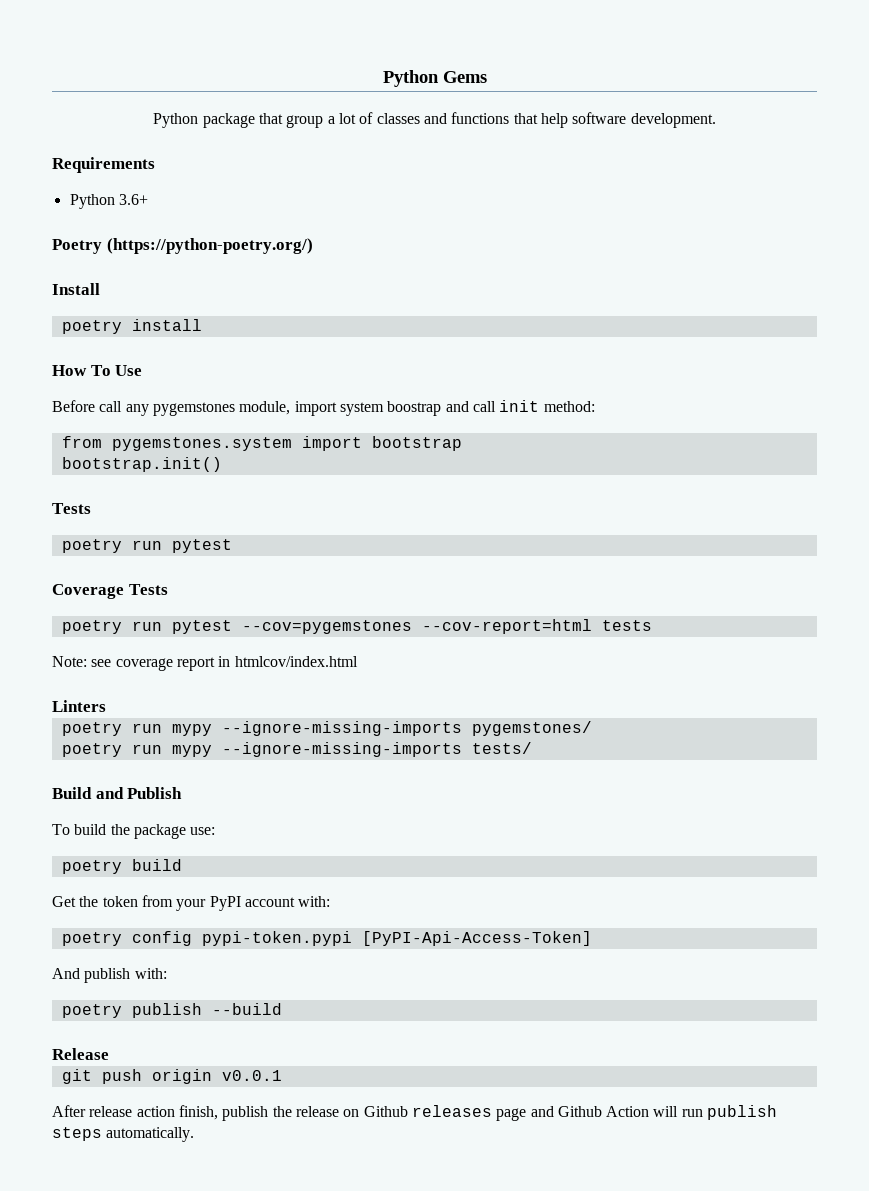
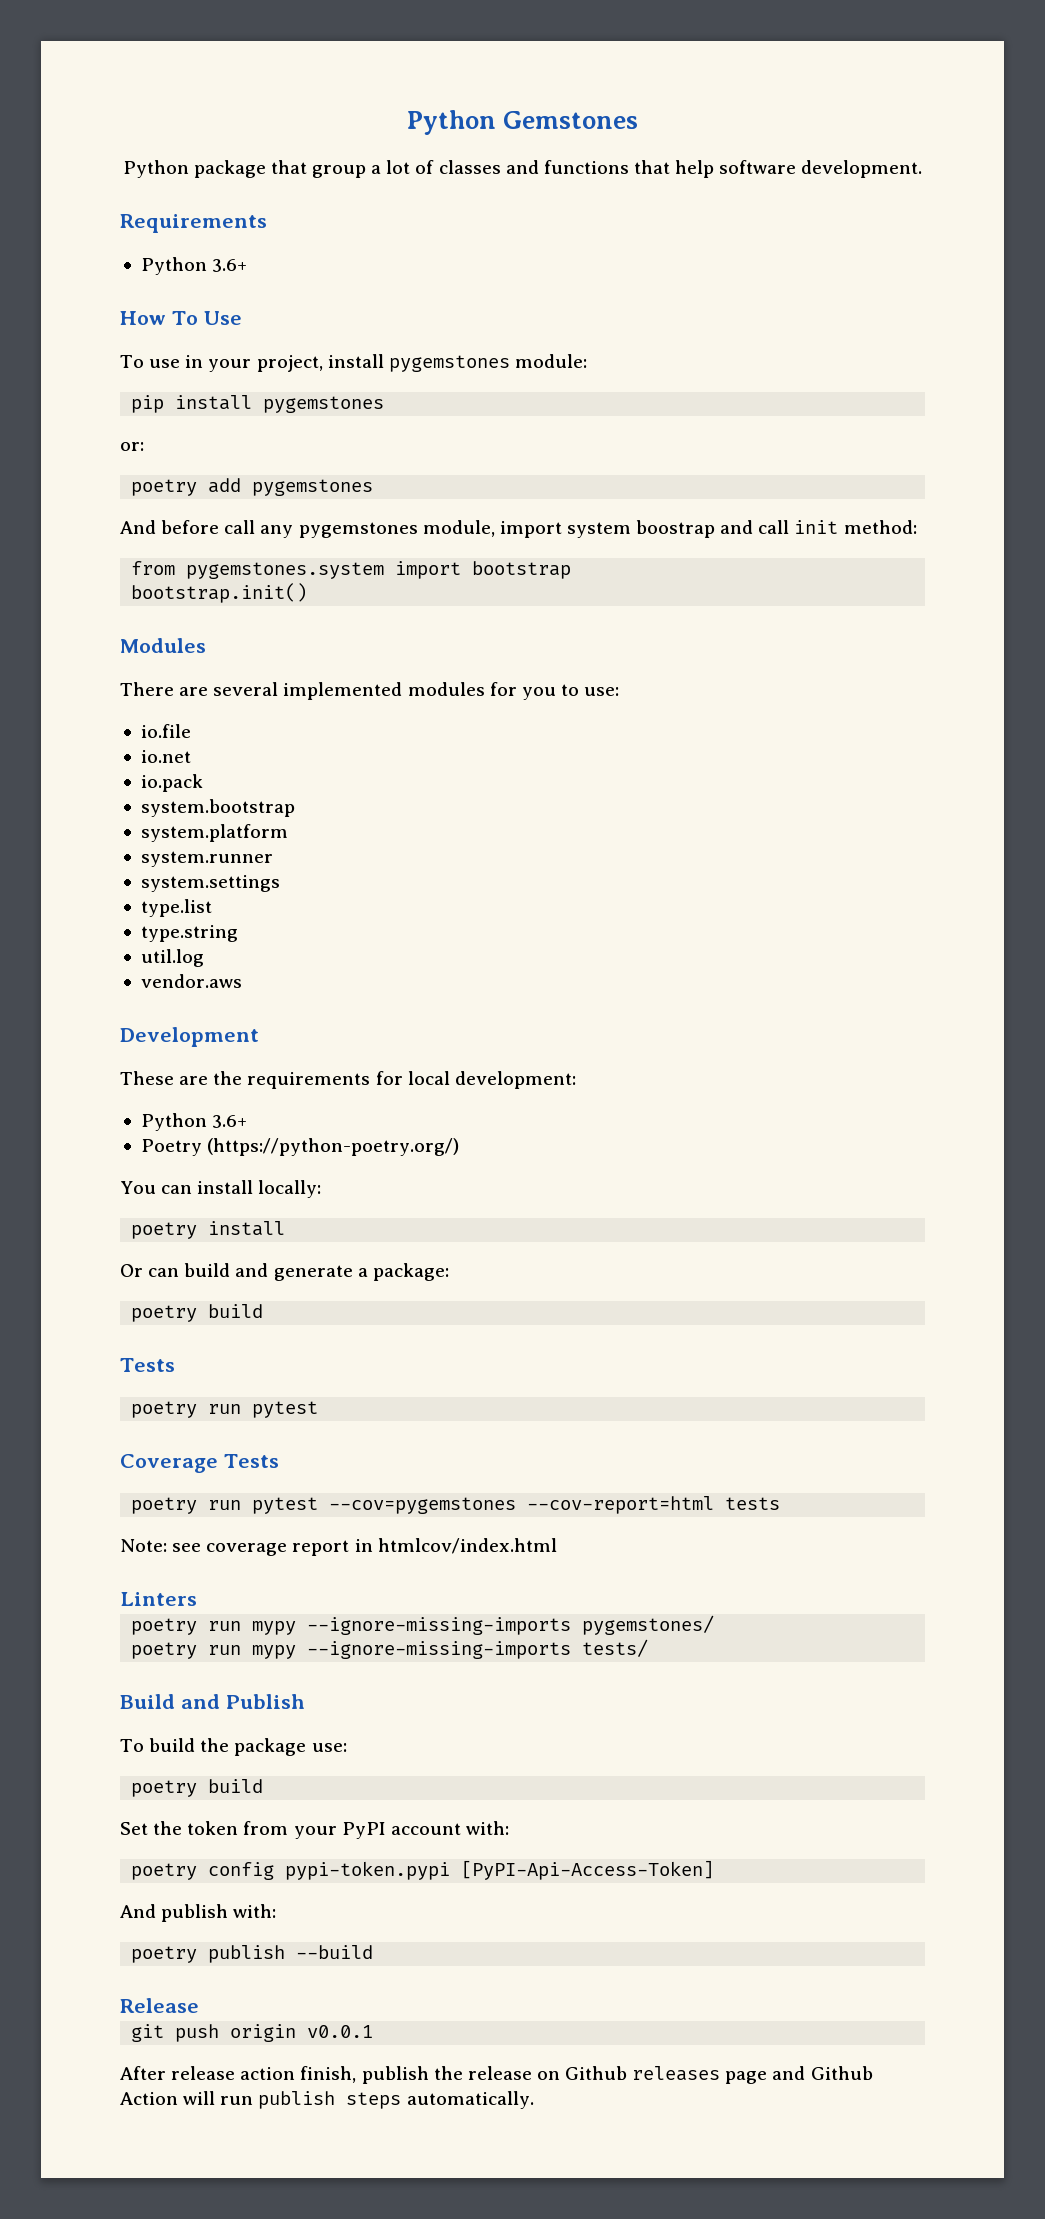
- Python Gems
+ Python Gemstones
- Poetry (https://python-poetry.org/)
- Install
- poetry install
  How To Use
- Before call any pygemstones module, import system boostrap and call init method:
+ To use in your project, install pygemstones module:
+ pip install pygemstones
+ or:
+ poetry add pygemstones
+ And before call any pygemstones module, import system boostrap and call init method:
+ Modules
+ There are several implemented modules for you to use:
+ io.file
+ io.net
+ io.pack
+ system.bootstrap
+ system.platform
+ system.runner
+ system.settings
+ type.list
+ type.string
+ util.log
+ vendor.aws
+ Development
+ These are the requirements for local development:
+ Python 3.6+
+ Poetry (https://python-poetry.org/)
+ You can install locally:
+ poetry install
+ Or can build and generate a package:
+ poetry build
- Get the token from your PyPI account with:
+ Set the token from your PyPI account with:

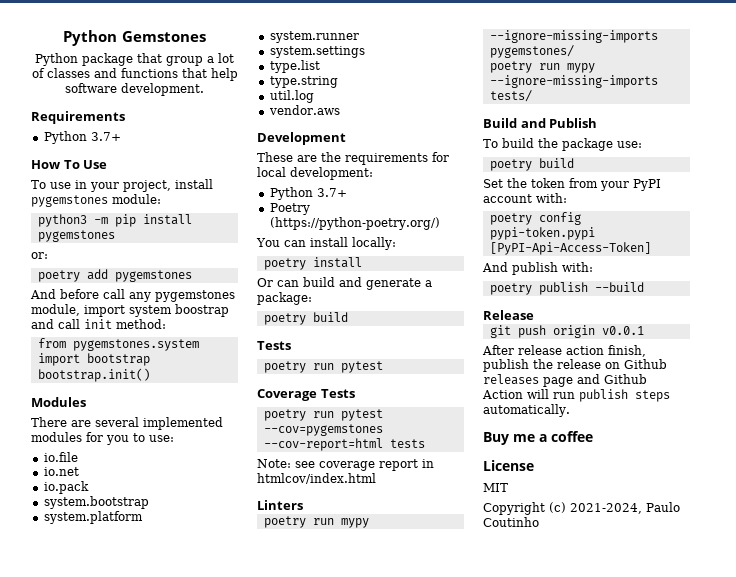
  Requirements
- Python 3.6+
+ Python 3.7+
- pip install pygemstones
+ python3 -m pip install pygemstones
  These are the requirements for local development:
- Python 3.6+
+ Python 3.7+
+ Buy me a coffee
+ License
+ MIT
+ Copyright (c) 2021-2024, Paulo Coutinho

